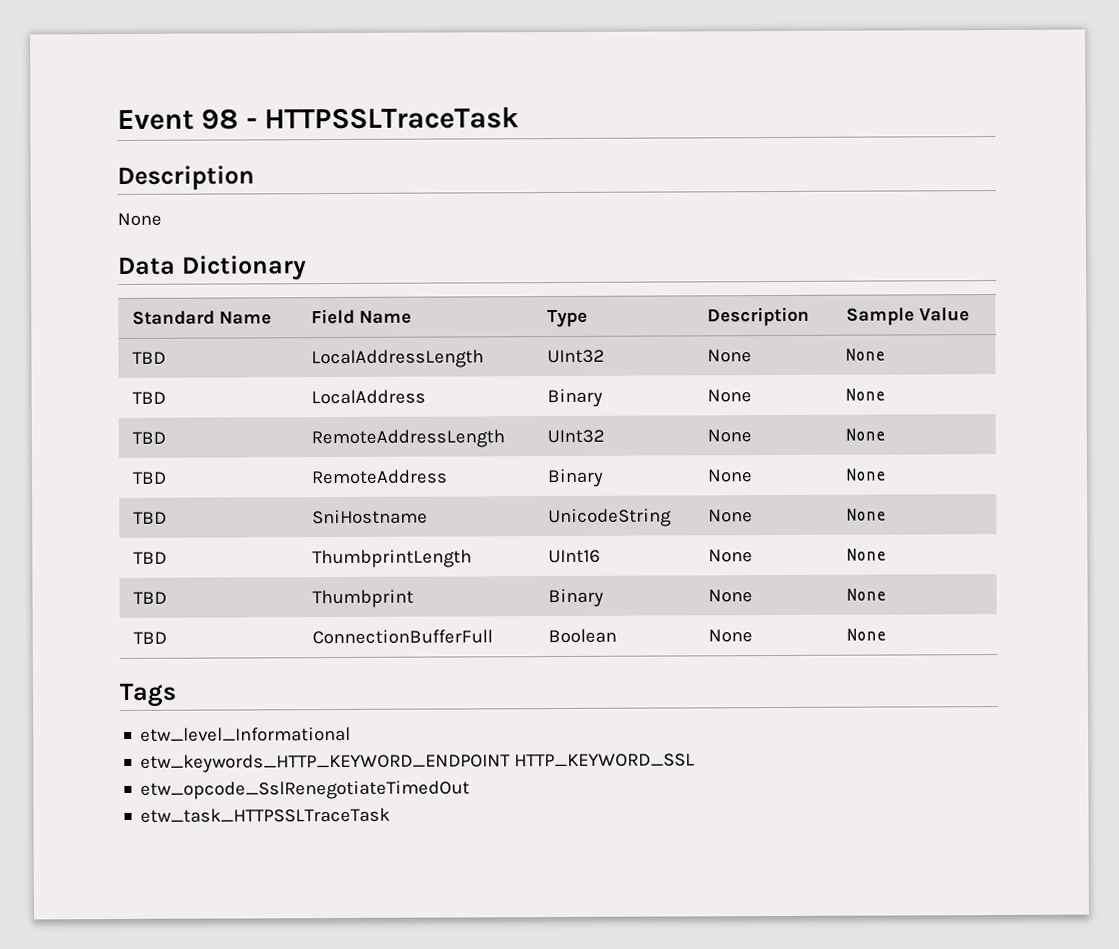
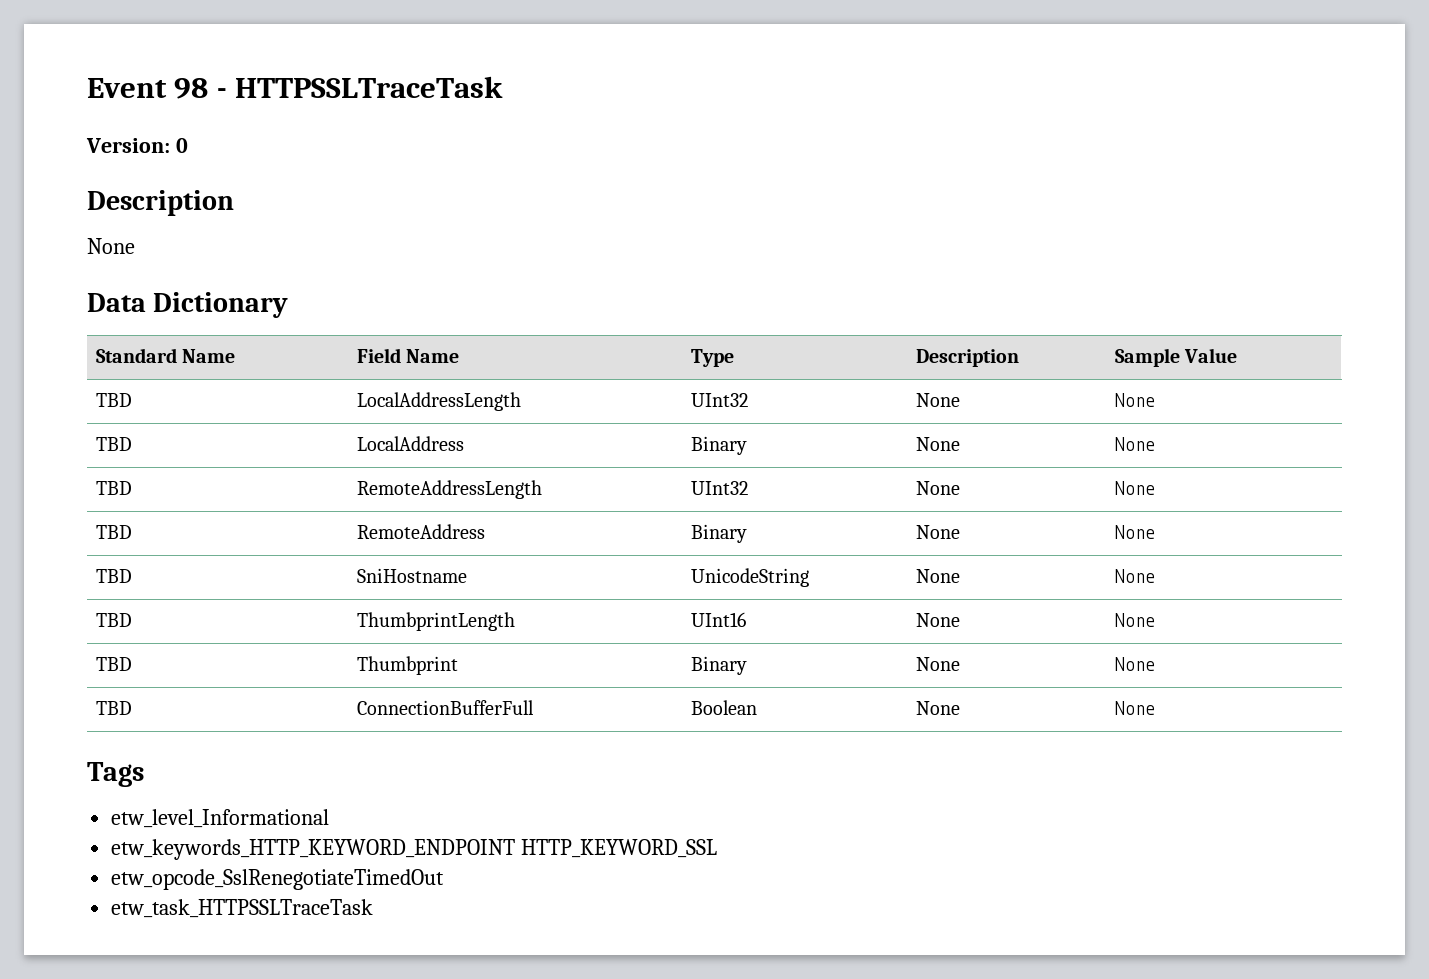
+ Version: 0

